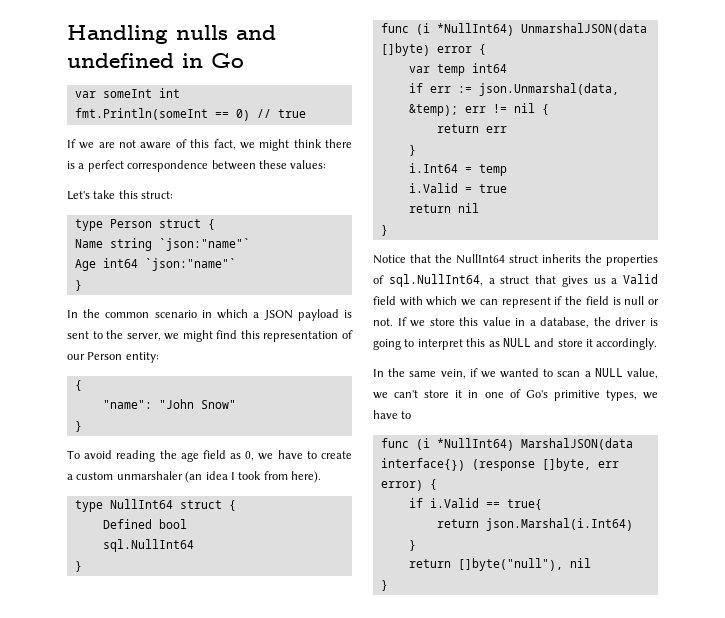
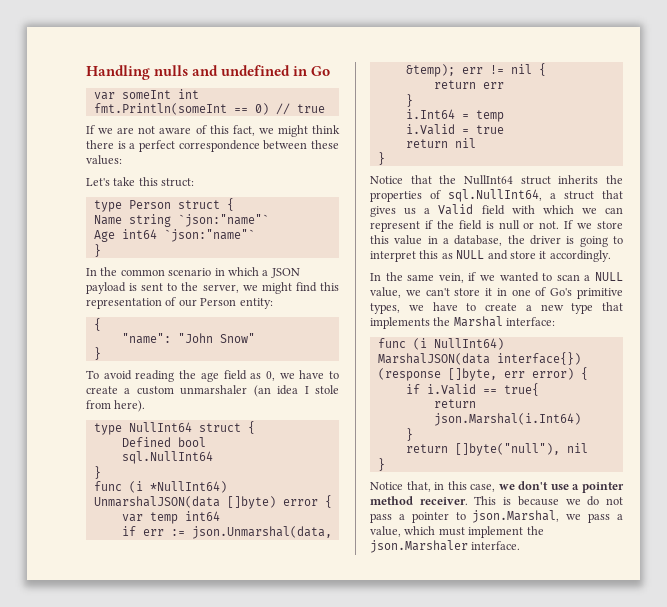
- To avoid reading the age field as 0, we have to create a custom unmarshaler (an idea I took from here).
+ To avoid reading the age field as 0, we have to create a custom unmarshaler (an idea I stole from here).
- In the same vein, if we wanted to scan a NULL value, we can't store it in one of Go's primitive types, we have to
- func (i *NullInt64) MarshalJSON(data interface{}) (response []byte, err error) {
+ In the same vein, if we wanted to scan a NULL value, we can't store it in one of Go's primitive types, we have to create a new type that implements the Marshal interface:
+ func (i NullInt64) MarshalJSON(data interface{}) (response []byte, err error) {
+ Notice that, in this case, we don't use a pointer method receiver. This is because we do not pass a pointer to json.Marshal, we pass a value, which must implement the json.Marshaler interface.

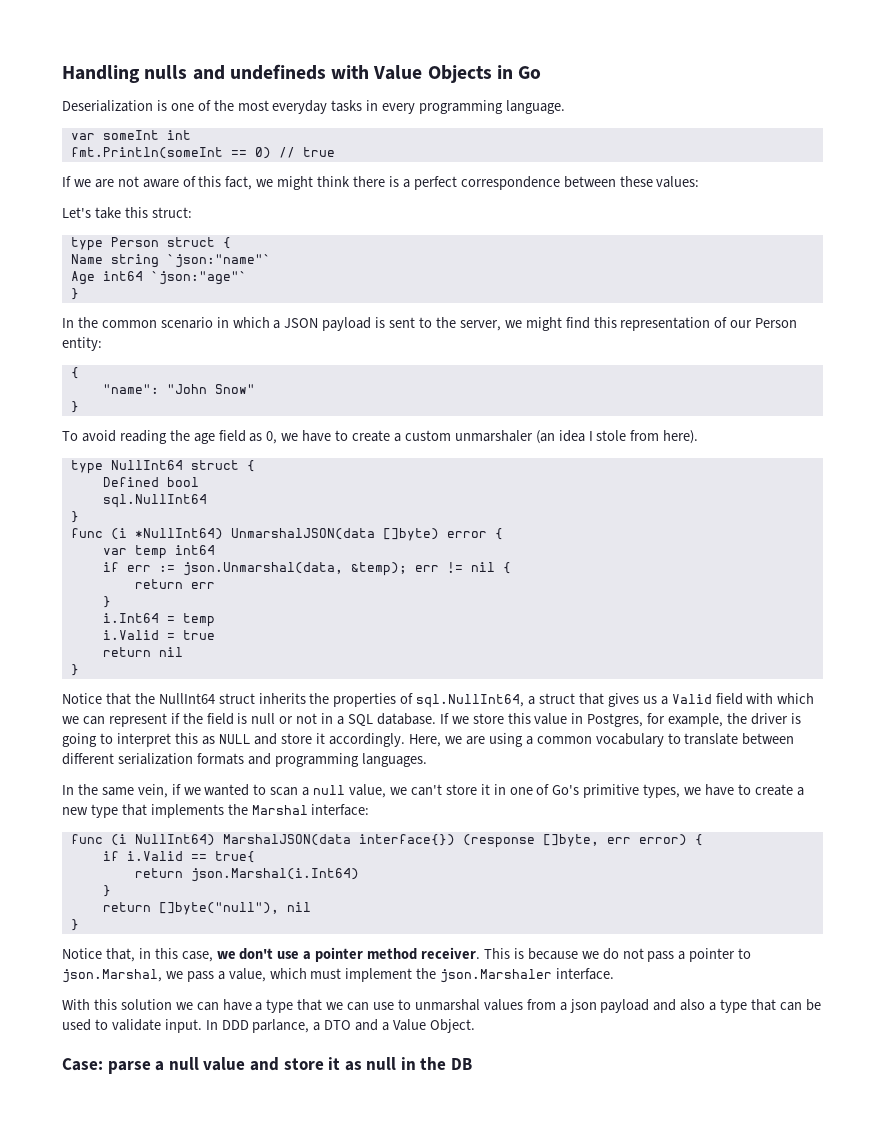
- Handling nulls and undefined in Go
+ Handling nulls and undefineds with Value Objects in Go
+ Deserialization is one of the most everyday tasks in every programming language.
- Age int64 `json:"name"`
+ Age int64 `json:"age"`
- Notice that the NullInt64 struct inherits the properties of sql.NullInt64, a struct that gives us a Valid field with which we can represent if the field is null or not.
+ Notice that the NullInt64 struct inherits the properties of sql.NullInt64, a struct that gives us a Valid field with which we can represent if the field is null or not in a SQL database.
- If we store this value in a database, the driver is going to interpret this as NULL and store it accordingly.
+ If we store this value in Postgres, for example, the driver is going to interpret this as NULL and store it accordingly. Here, we are using a common vocabulary to translate between different serialization formats and programming languages.
- In the same vein, if we wanted to scan a NULL value, we can't store it in one of Go's primitive types, we have to create a new type that implements the Marshal interface:
+ In the same vein, if we wanted to scan a null value, we can't store it in one of Go's primitive types, we have to create a new type that implements the Marshal interface:
+ With this solution we can have a type that we can use to unmarshal values from a json payload and also a type that can be used to validate input. In DDD parlance, a DTO and a Value Object.
+ Case: parse a null value and store it as null in the DB

